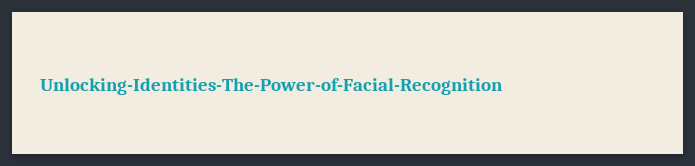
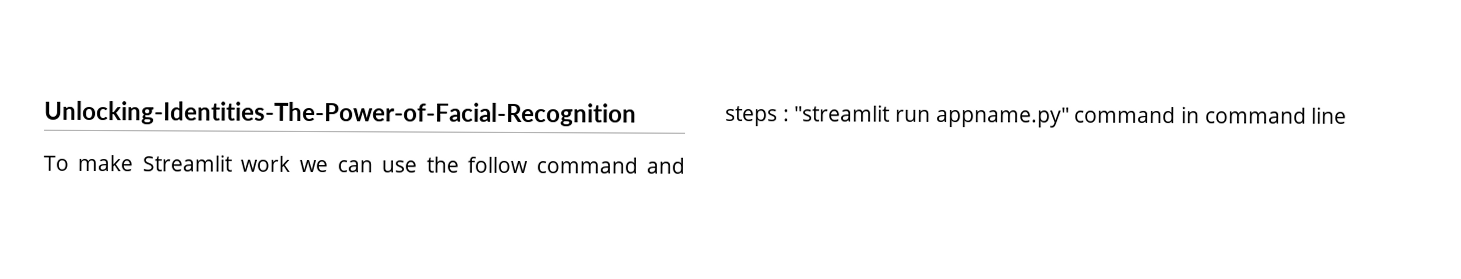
+ To make Streamlit work we can use the follow command and steps : "streamlit run appname.py" command in command line

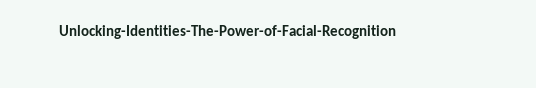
- To make Streamlit work we can use the follow command and steps : "streamlit run appname.py" command in command line

